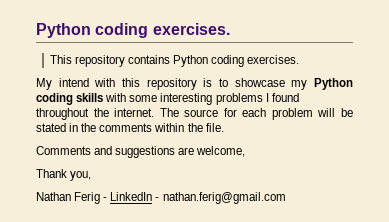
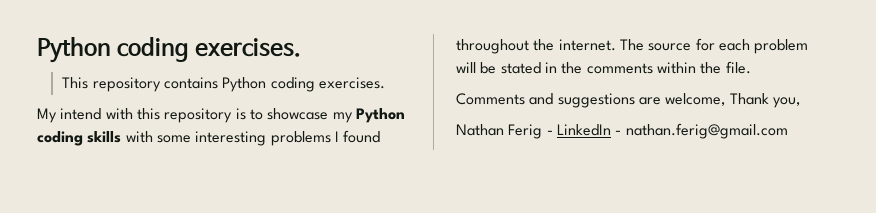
- Comments and suggestions are welcome,
- Thank you,
+ Comments and suggestions are welcome, Thank you,

